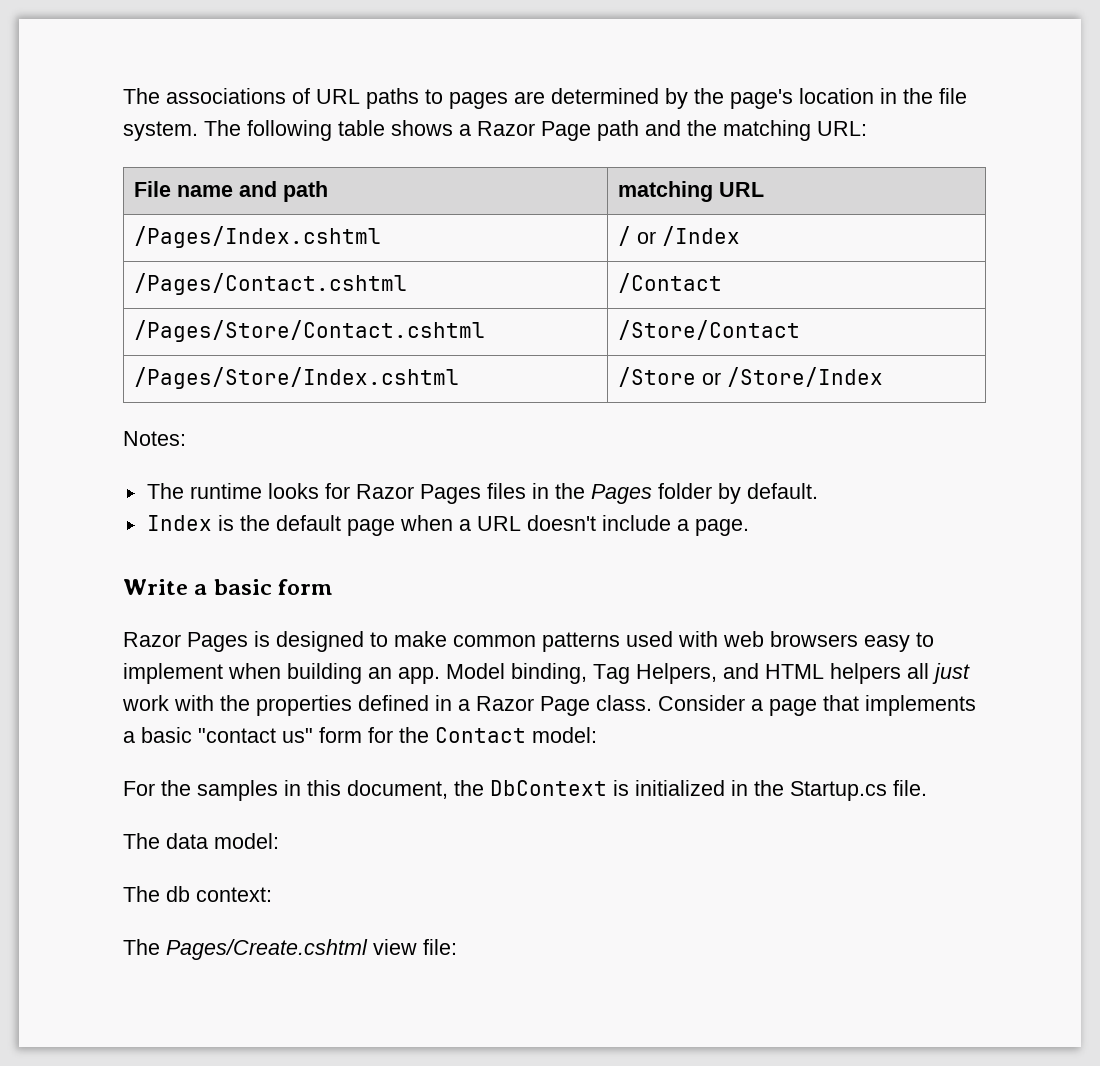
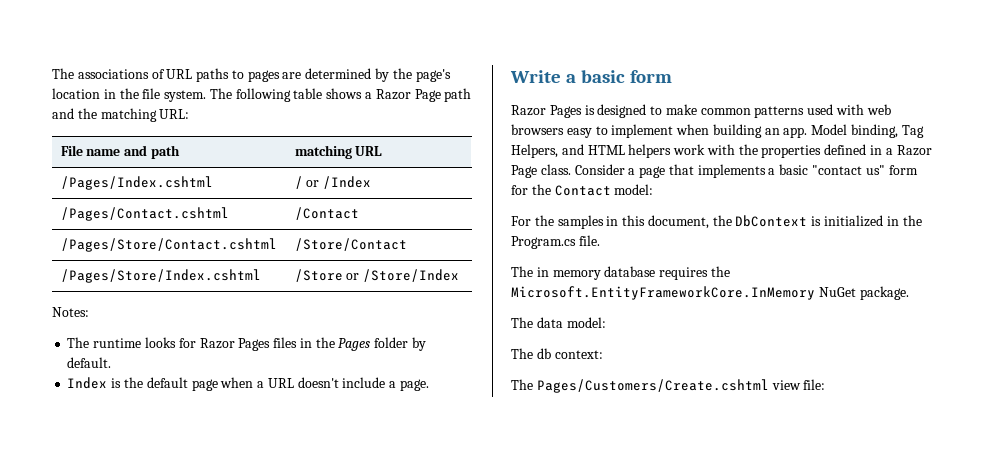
- Model binding, Tag Helpers, and HTML helpers all just work with the properties defined in a Razor Page class.
+ Model binding, Tag Helpers, and HTML helpers work with the properties defined in a Razor Page class.
- For the samples in this document, the DbContext is initialized in the Startup.cs file.
+ For the samples in this document, the DbContext is initialized in the Program.cs file.
+ The in memory database requires the Microsoft.EntityFrameworkCore.InMemory NuGet package.
- The Pages/Create.cshtml view file:
+ The Pages/Customers/Create.cshtml view file:

